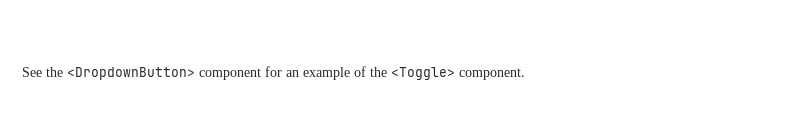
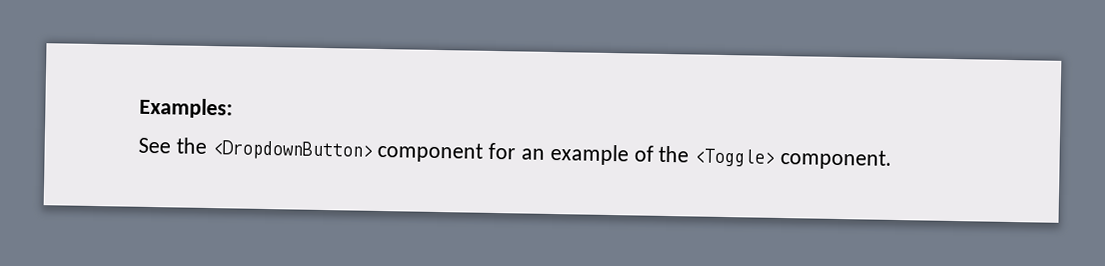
+ Examples:

